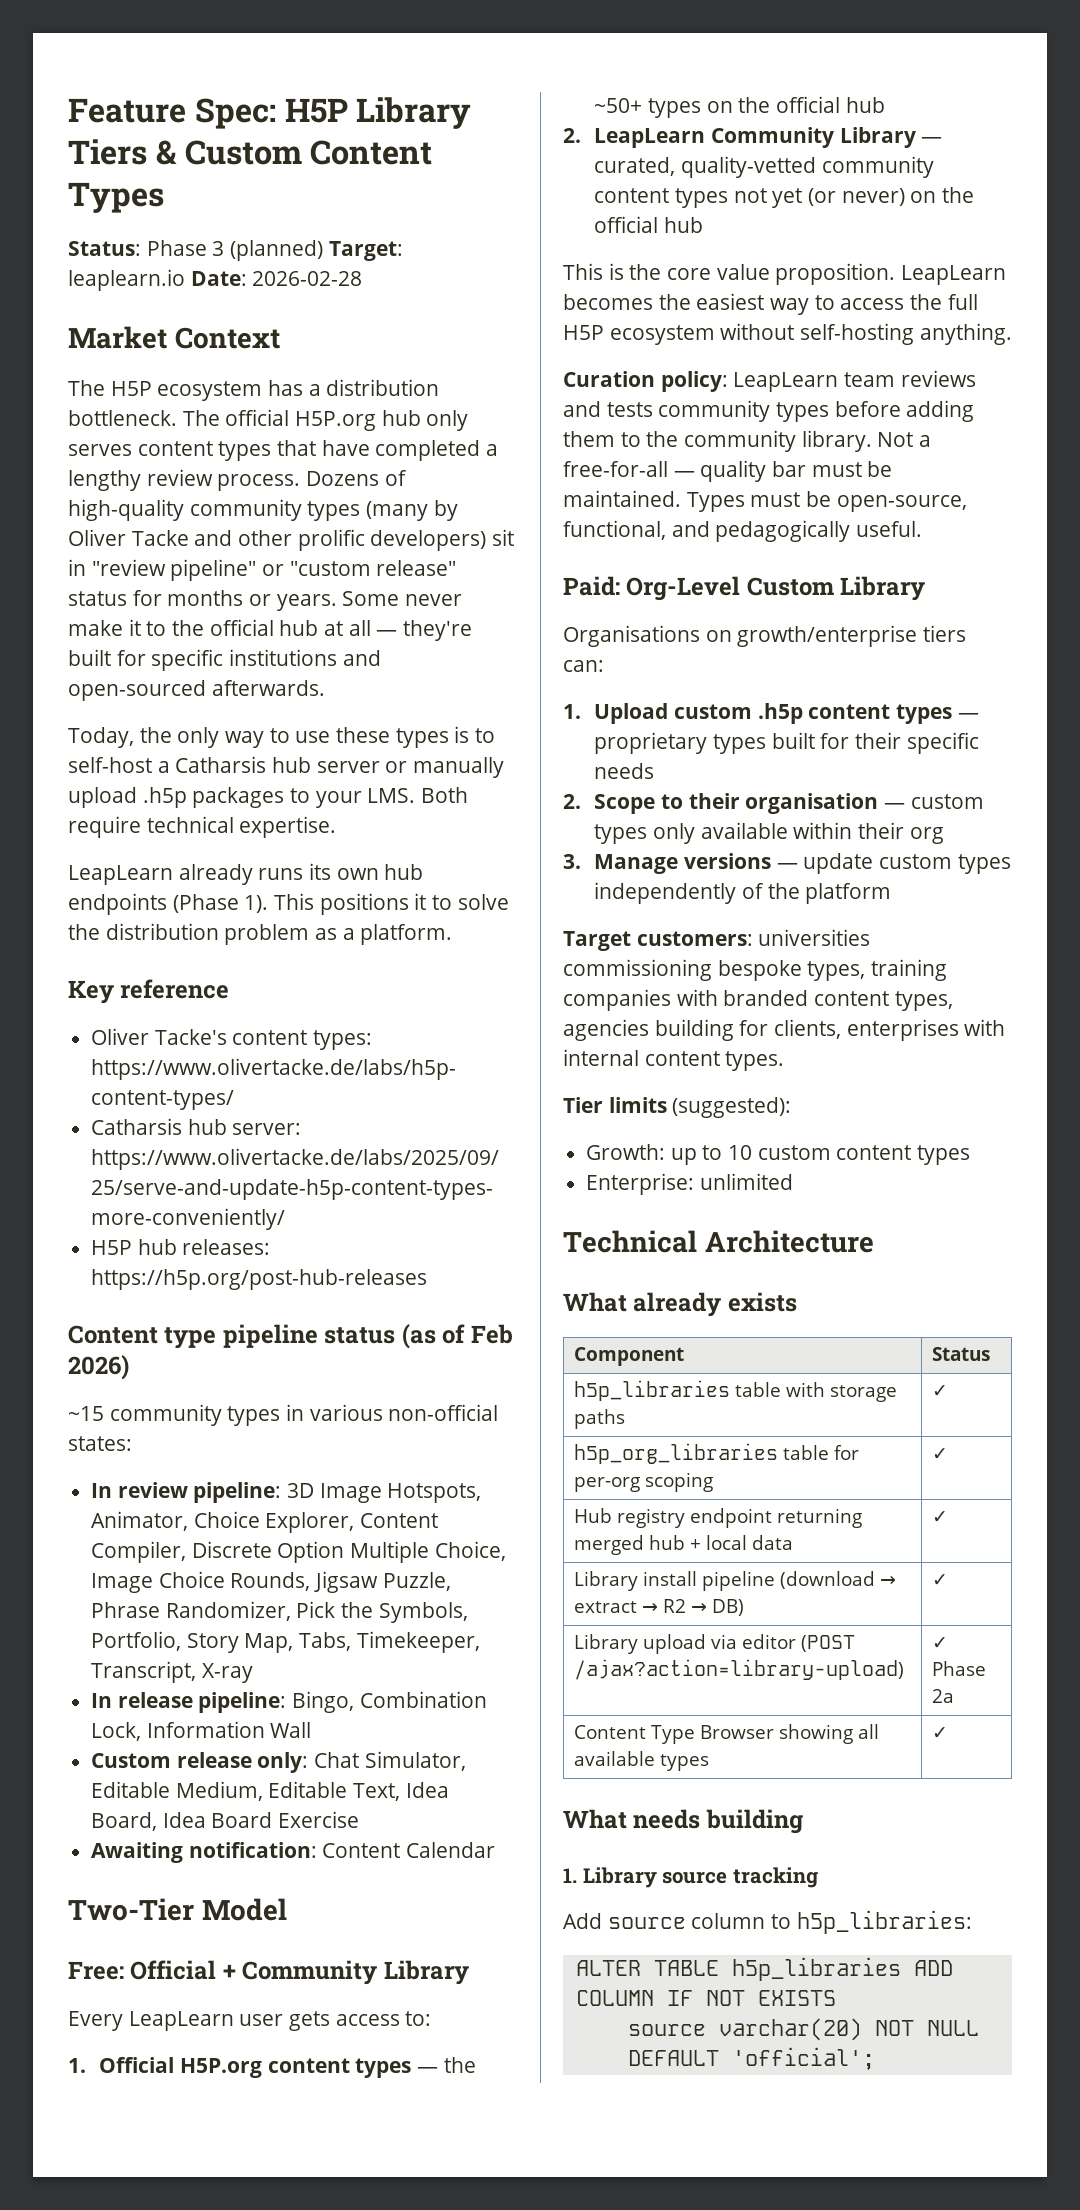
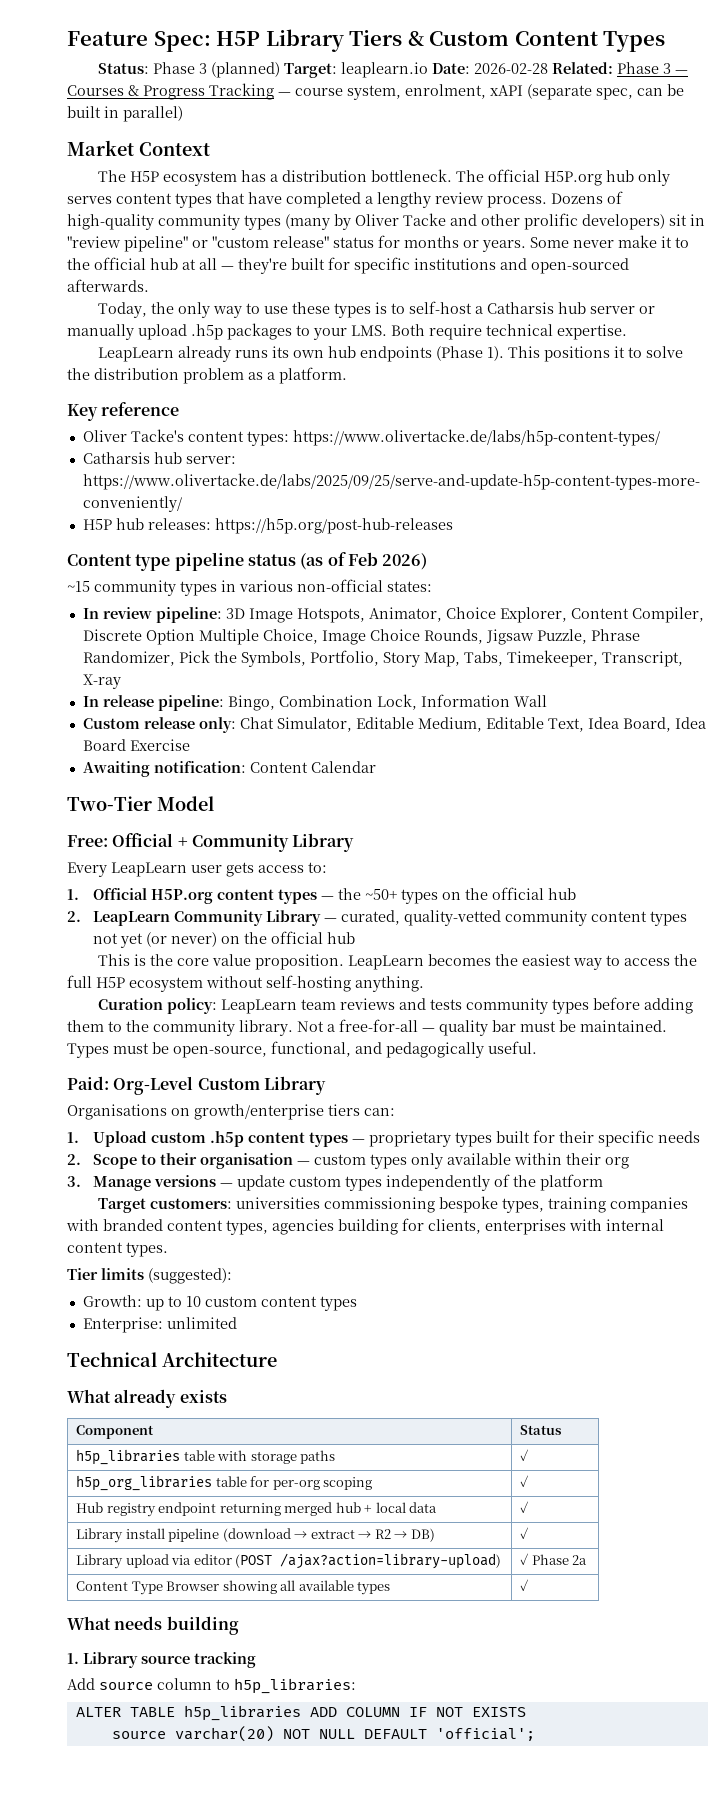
- Status: Phase 3 (planned) Target: leaplearn.io Date: 2026-02-28
+ Status: Phase 3 (planned) Target: leaplearn.io Date: 2026-02-28 Related: Phase 3 — Courses & Progress Tracking — course system, enrolment, xAPI (separate spec, can be built in parallel)

